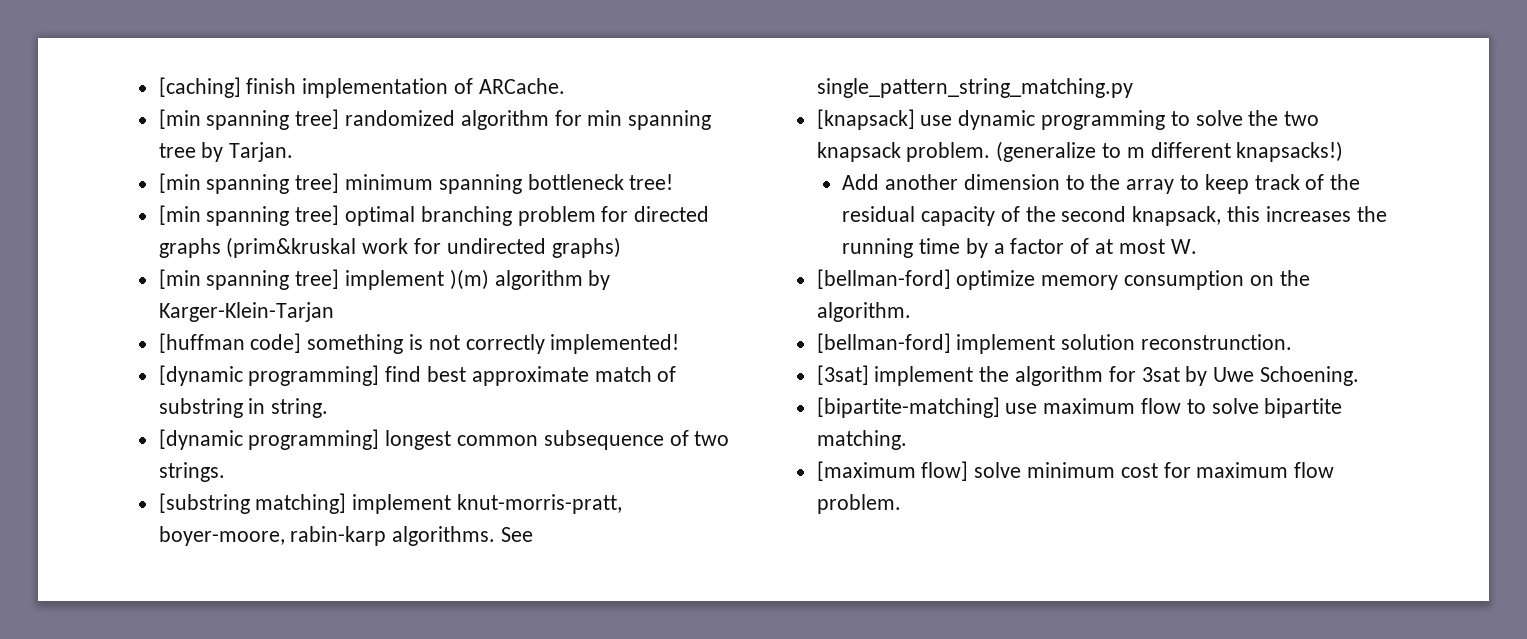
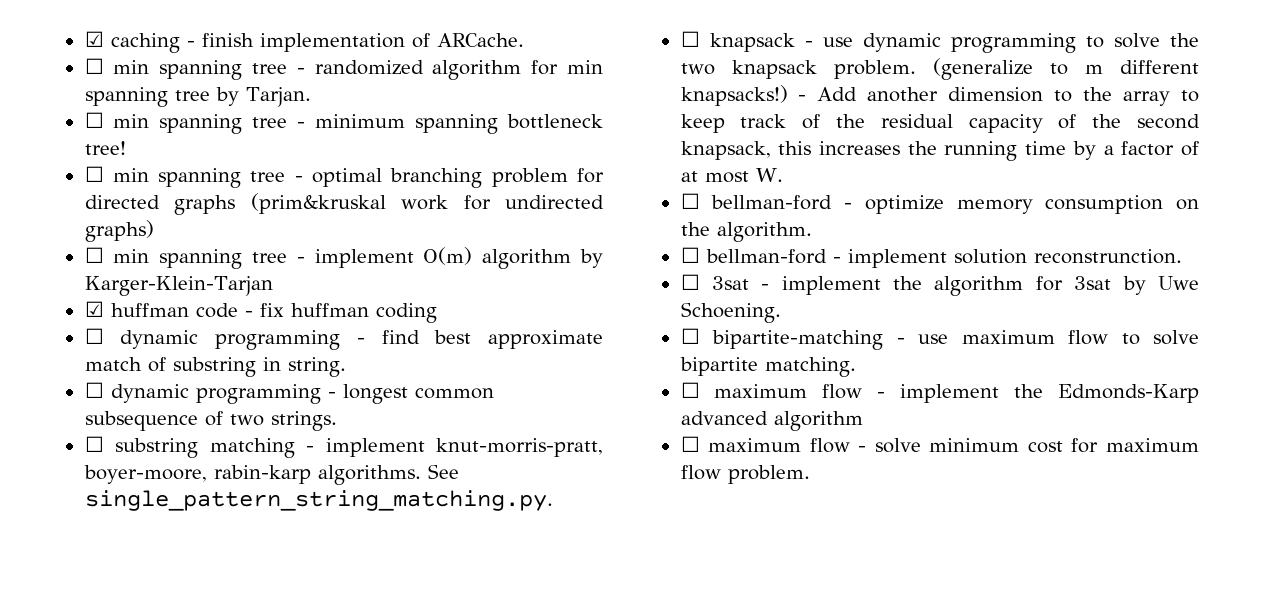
- [caching] finish implementation of ARCache.
+ ☑ caching - finish implementation of ARCache.
- [min spanning tree] randomized algorithm for min spanning tree by Tarjan.
+ ☐ min spanning tree - randomized algorithm for min spanning tree by Tarjan.
- [min spanning tree] minimum spanning bottleneck tree!
+ ☐ min spanning tree - minimum spanning bottleneck tree!
- [min spanning tree] optimal branching problem for directed graphs (prim&kruskal work for undirected graphs)
+ ☐ min spanning tree - optimal branching problem for directed graphs (prim&kruskal work for undirected graphs)
- [min spanning tree] implement )(m) algorithm by Karger-Klein-Tarjan
- [huffman code] something is not correctly implemented!
- [dynamic programming] find best approximate match of substring in string.
+ ☐ min spanning tree - implement O(m) algorithm by Karger-Klein-Tarjan
+ ☑ huffman code - fix huffman coding
+ ☐ dynamic programming - find best approximate match of substring in string.
- [dynamic programming] longest common subsequence of two strings.
+ ☐ dynamic programming - longest common subsequence of two strings.
- [substring matching] implement knut-morris-pratt, boyer-moore, rabin-karp algorithms.
+ ☐ substring matching - implement knut-morris-pratt, boyer-moore, rabin-karp algorithms.
- See single_pattern_string_matching.py
- [knapsack] use dynamic programming to solve the two knapsack problem.
+ See single_pattern_string_matching.py.
+ ☐ knapsack - use dynamic programming to solve the two knapsack problem.
- (generalize to m different knapsacks!)
- Add another dimension to the array to keep track of the residual capacity of the second knapsack, this increases the running time by a factor of at most W.
+ (generalize to m different knapsacks!) - Add another dimension to the array to keep track of the residual capacity of the second knapsack, this increases the running time by a factor of at most W.
- [bellman-ford] optimize memory consumption on the algorithm.
+ ☐ bellman-ford - optimize memory consumption on the algorithm.
- [bellman-ford] implement solution reconstrunction.
+ ☐ bellman-ford - implement solution reconstrunction.
- [3sat] implement the algorithm for 3sat by Uwe Schoening.
+ ☐ 3sat - implement the algorithm for 3sat by Uwe Schoening.
- [bipartite-matching] use maximum flow to solve bipartite matching.
+ ☐ bipartite-matching - use maximum flow to solve bipartite matching.
- [maximum flow] solve minimum cost for maximum flow problem.
+ ☐ maximum flow - implement the Edmonds-Karp advanced algorithm
+ ☐ maximum flow - solve minimum cost for maximum flow problem.

